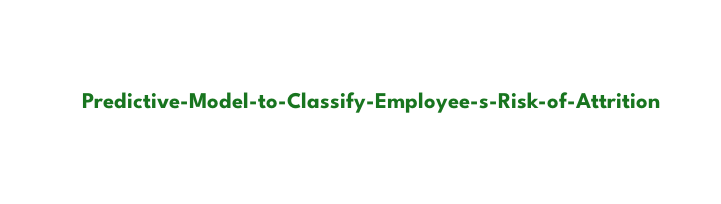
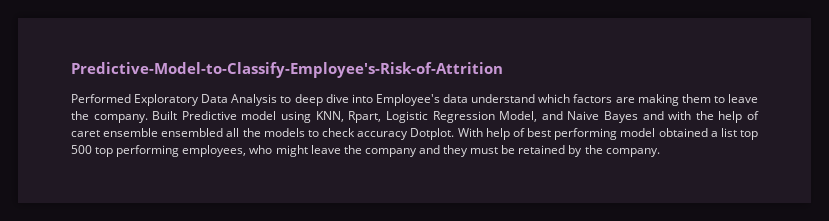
- Predictive-Model-to-Classify-Employee-s-Risk-of-Attrition
+ Predictive-Model-to-Classify-Employee's-Risk-of-Attrition
+ Performed Exploratory Data Analysis to deep dive into Employee's data understand which factors are making them to leave the company. Built Predictive model using KNN, Rpart, Logistic Regression Model, and Naive Bayes and with the help of caret ensemble ensembled all the models to check accuracy Dotplot. With help of best performing model obtained a list top 500 top performing employees, who might leave the company and they must be retained by the company.

